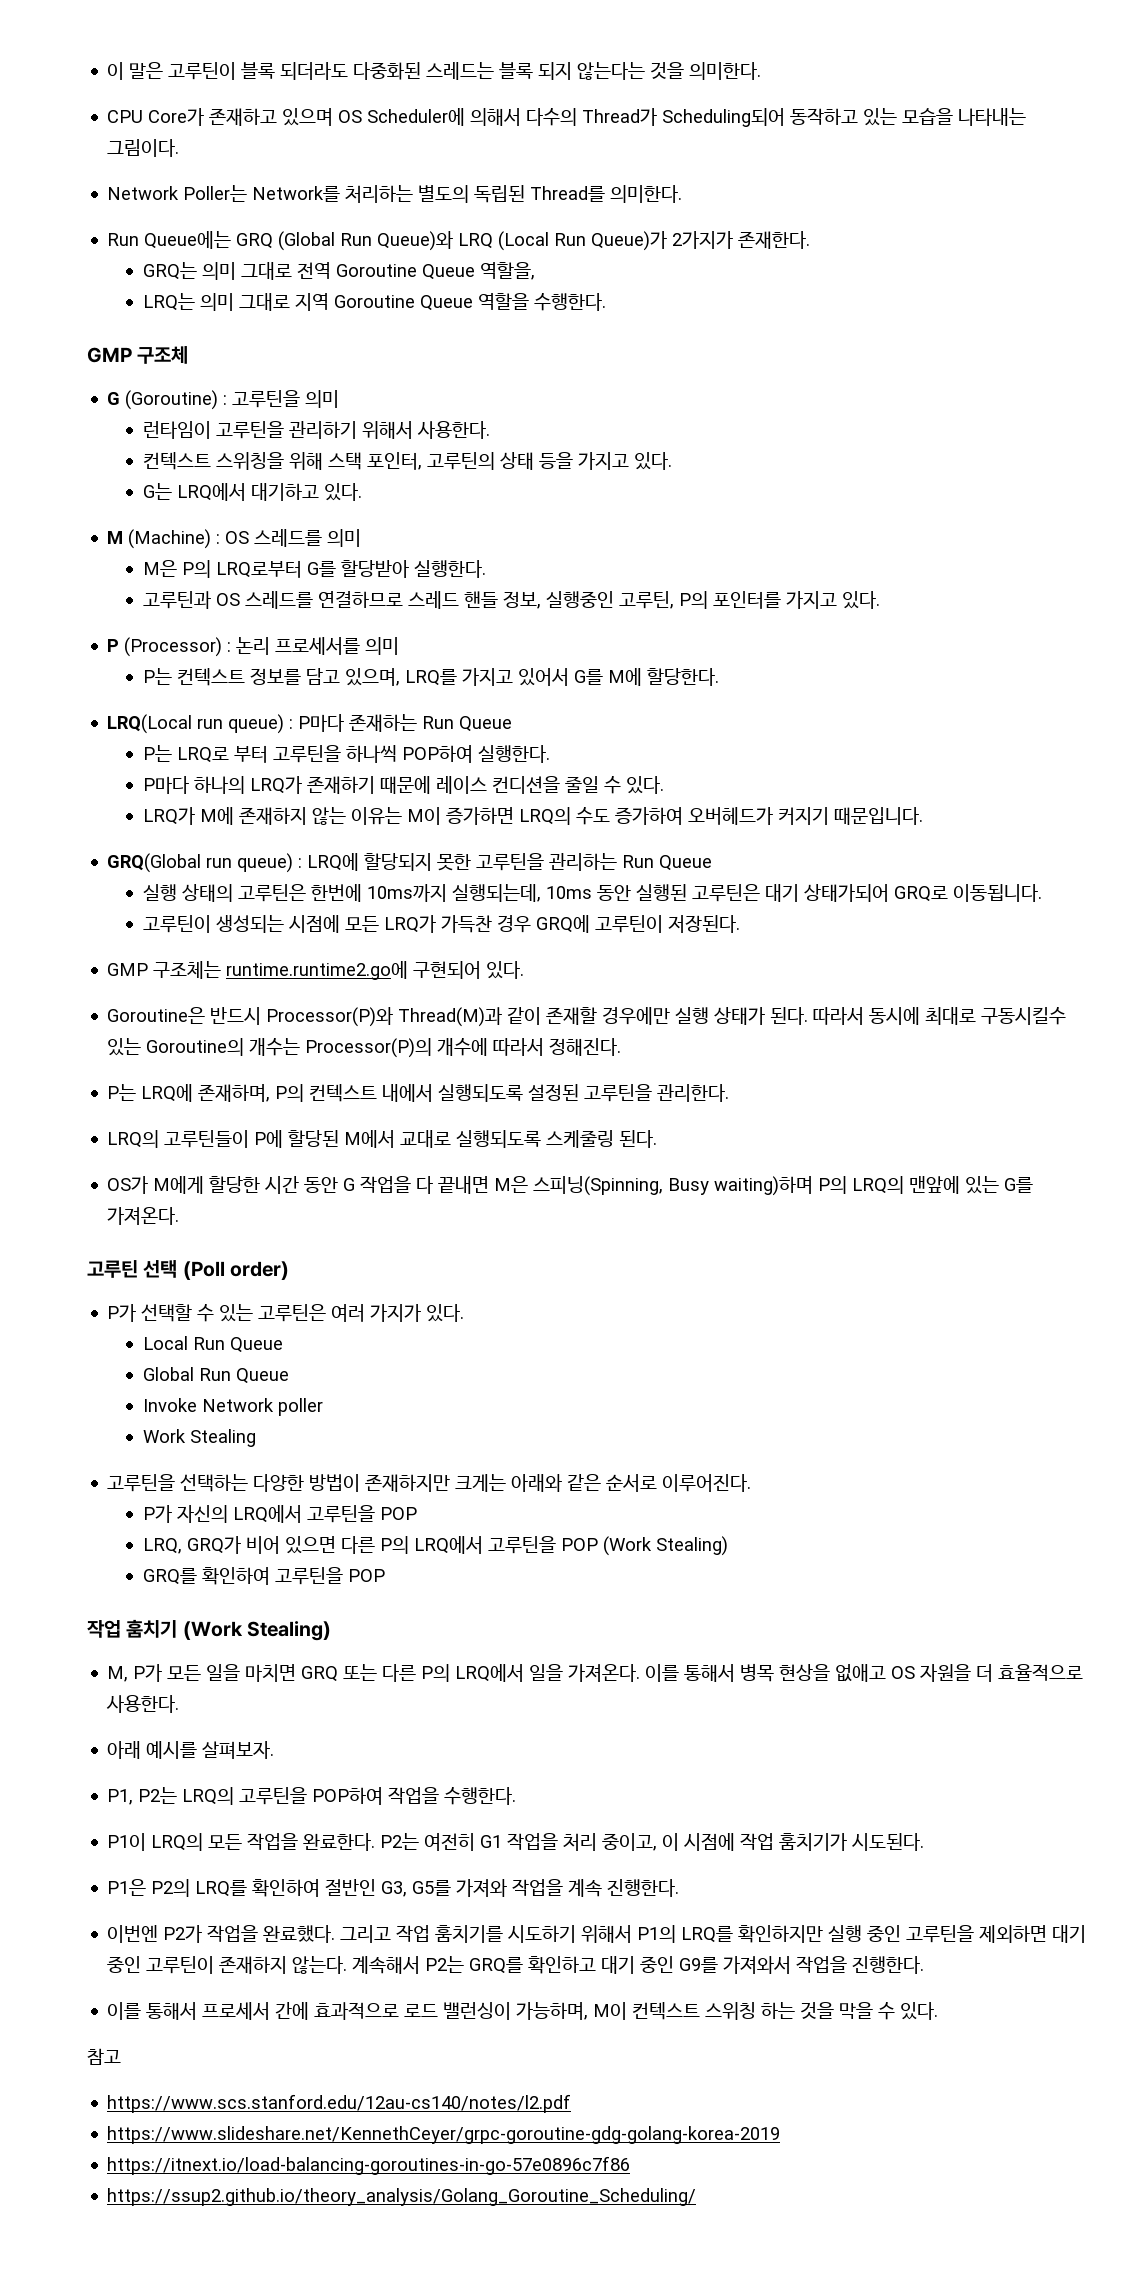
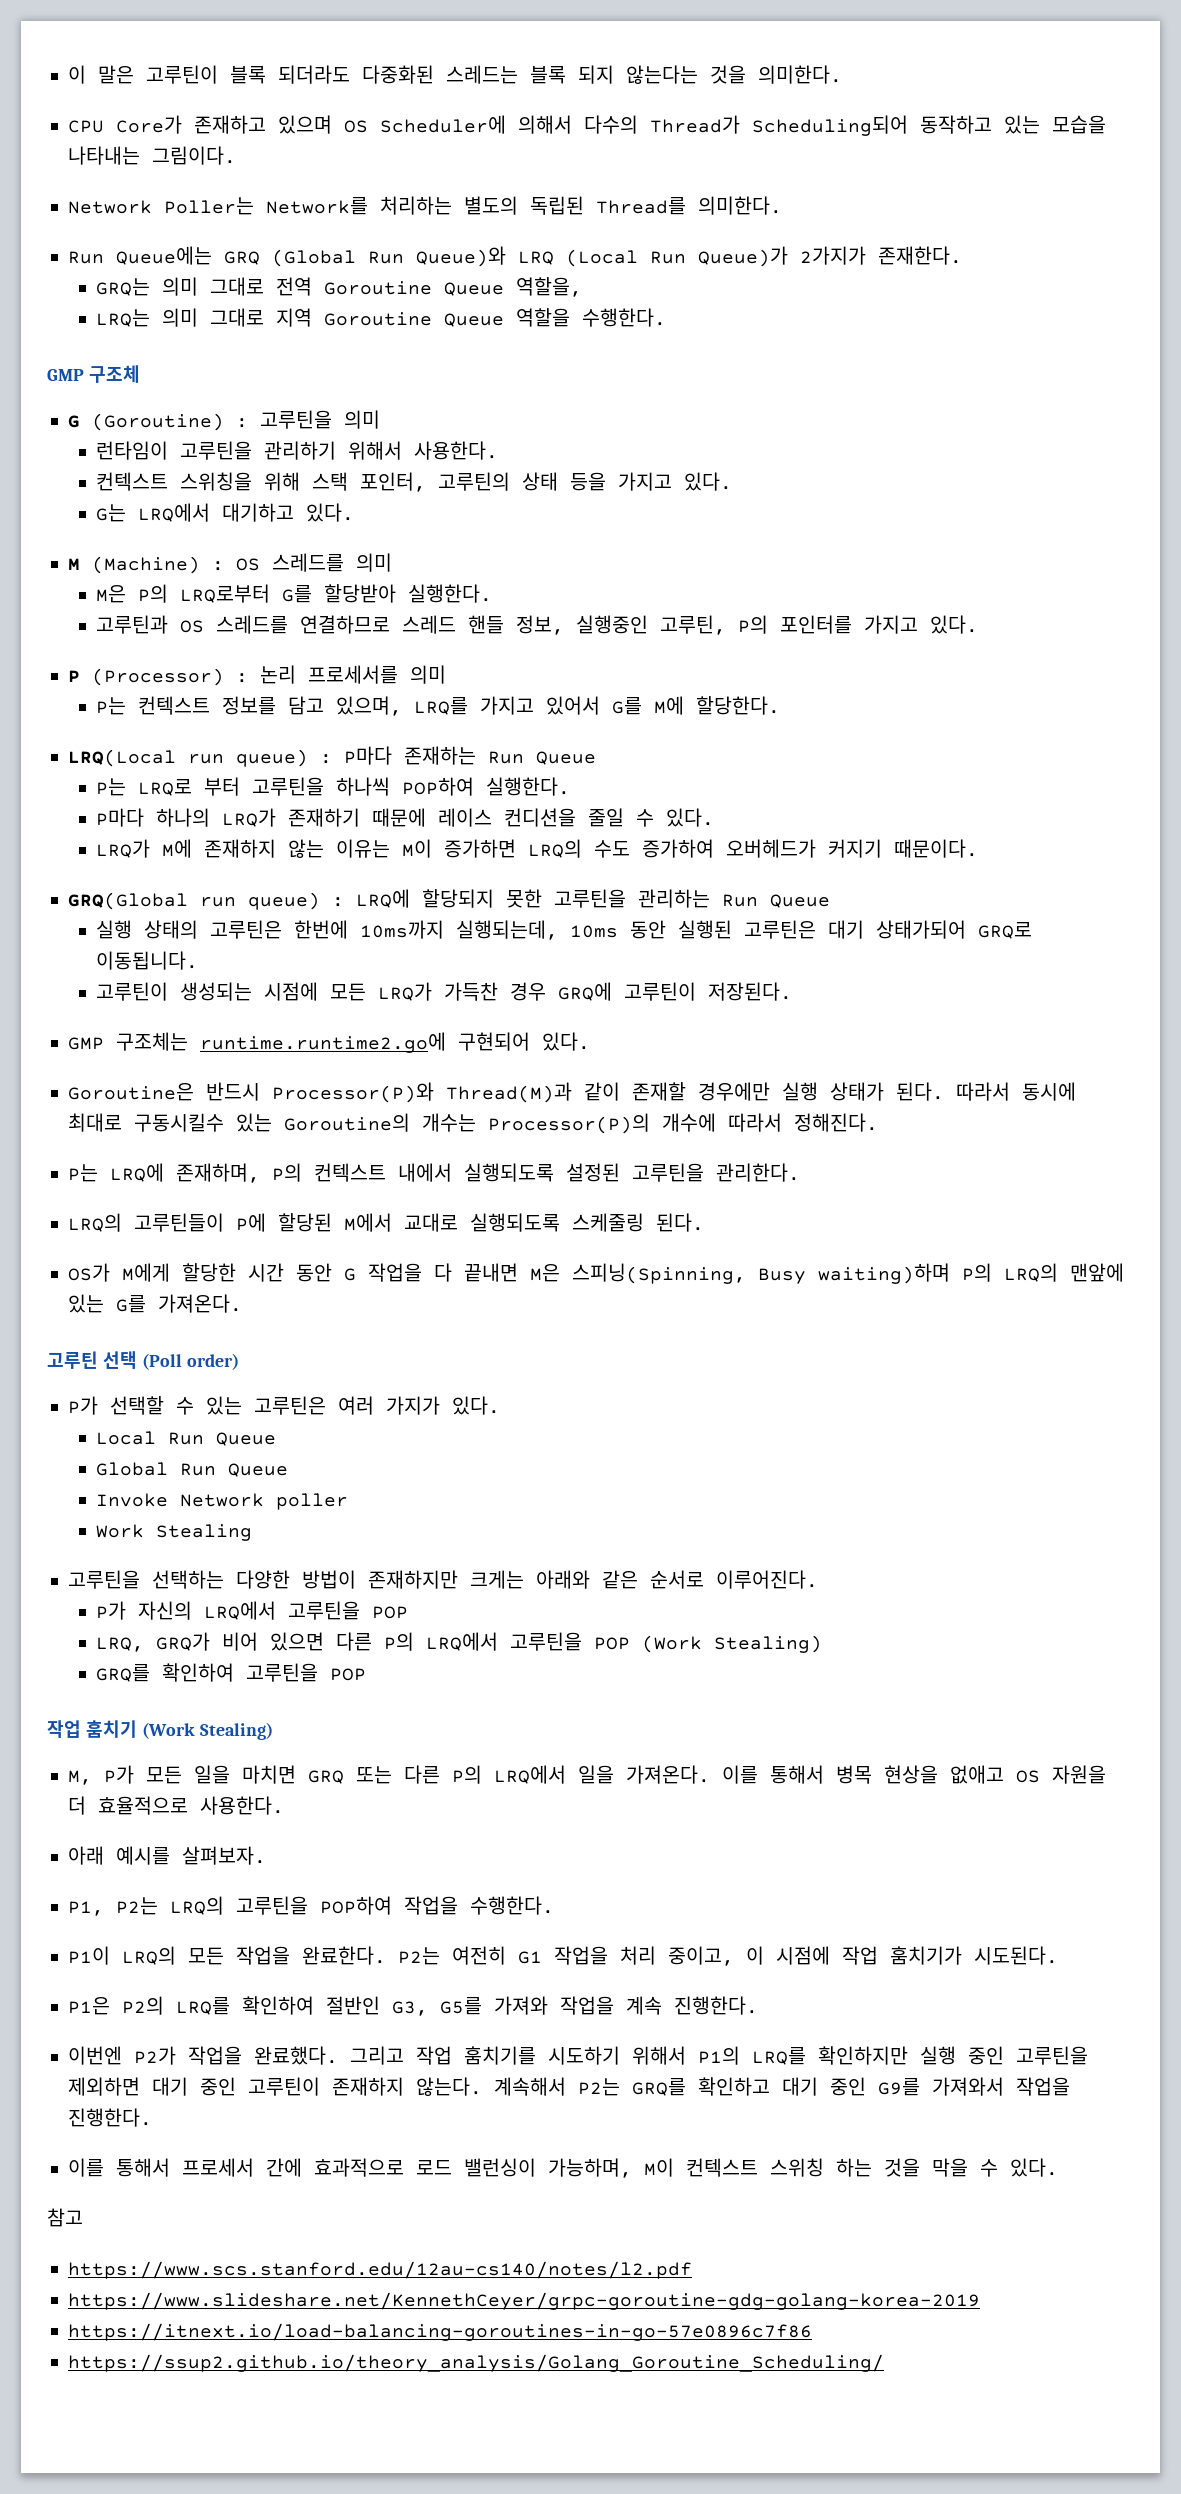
- LRQ가 M에 존재하지 않는 이유는 M이 증가하면 LRQ의 수도 증가하여 오버헤드가 커지기 때문입니다.
+ LRQ가 M에 존재하지 않는 이유는 M이 증가하면 LRQ의 수도 증가하여 오버헤드가 커지기 때문이다.

